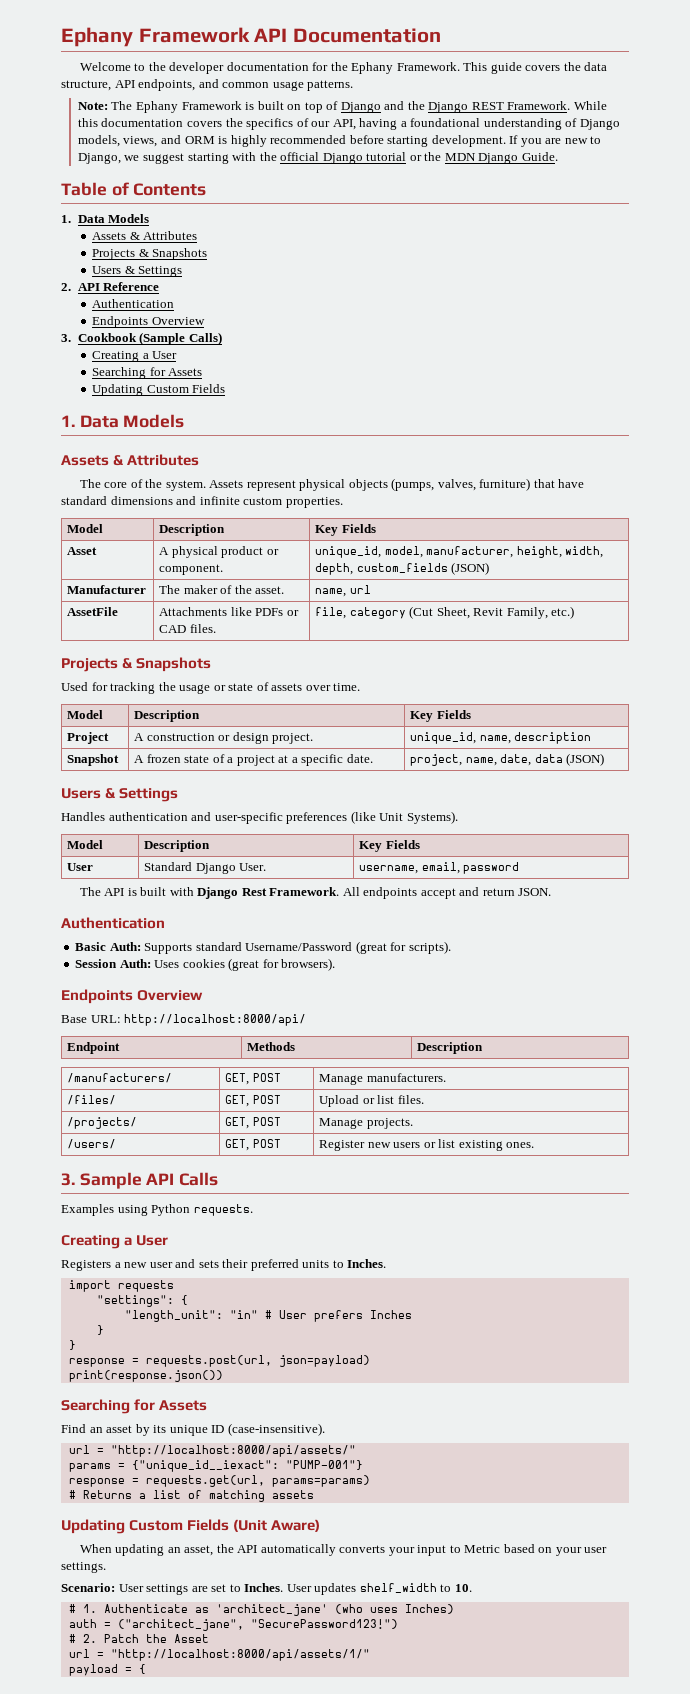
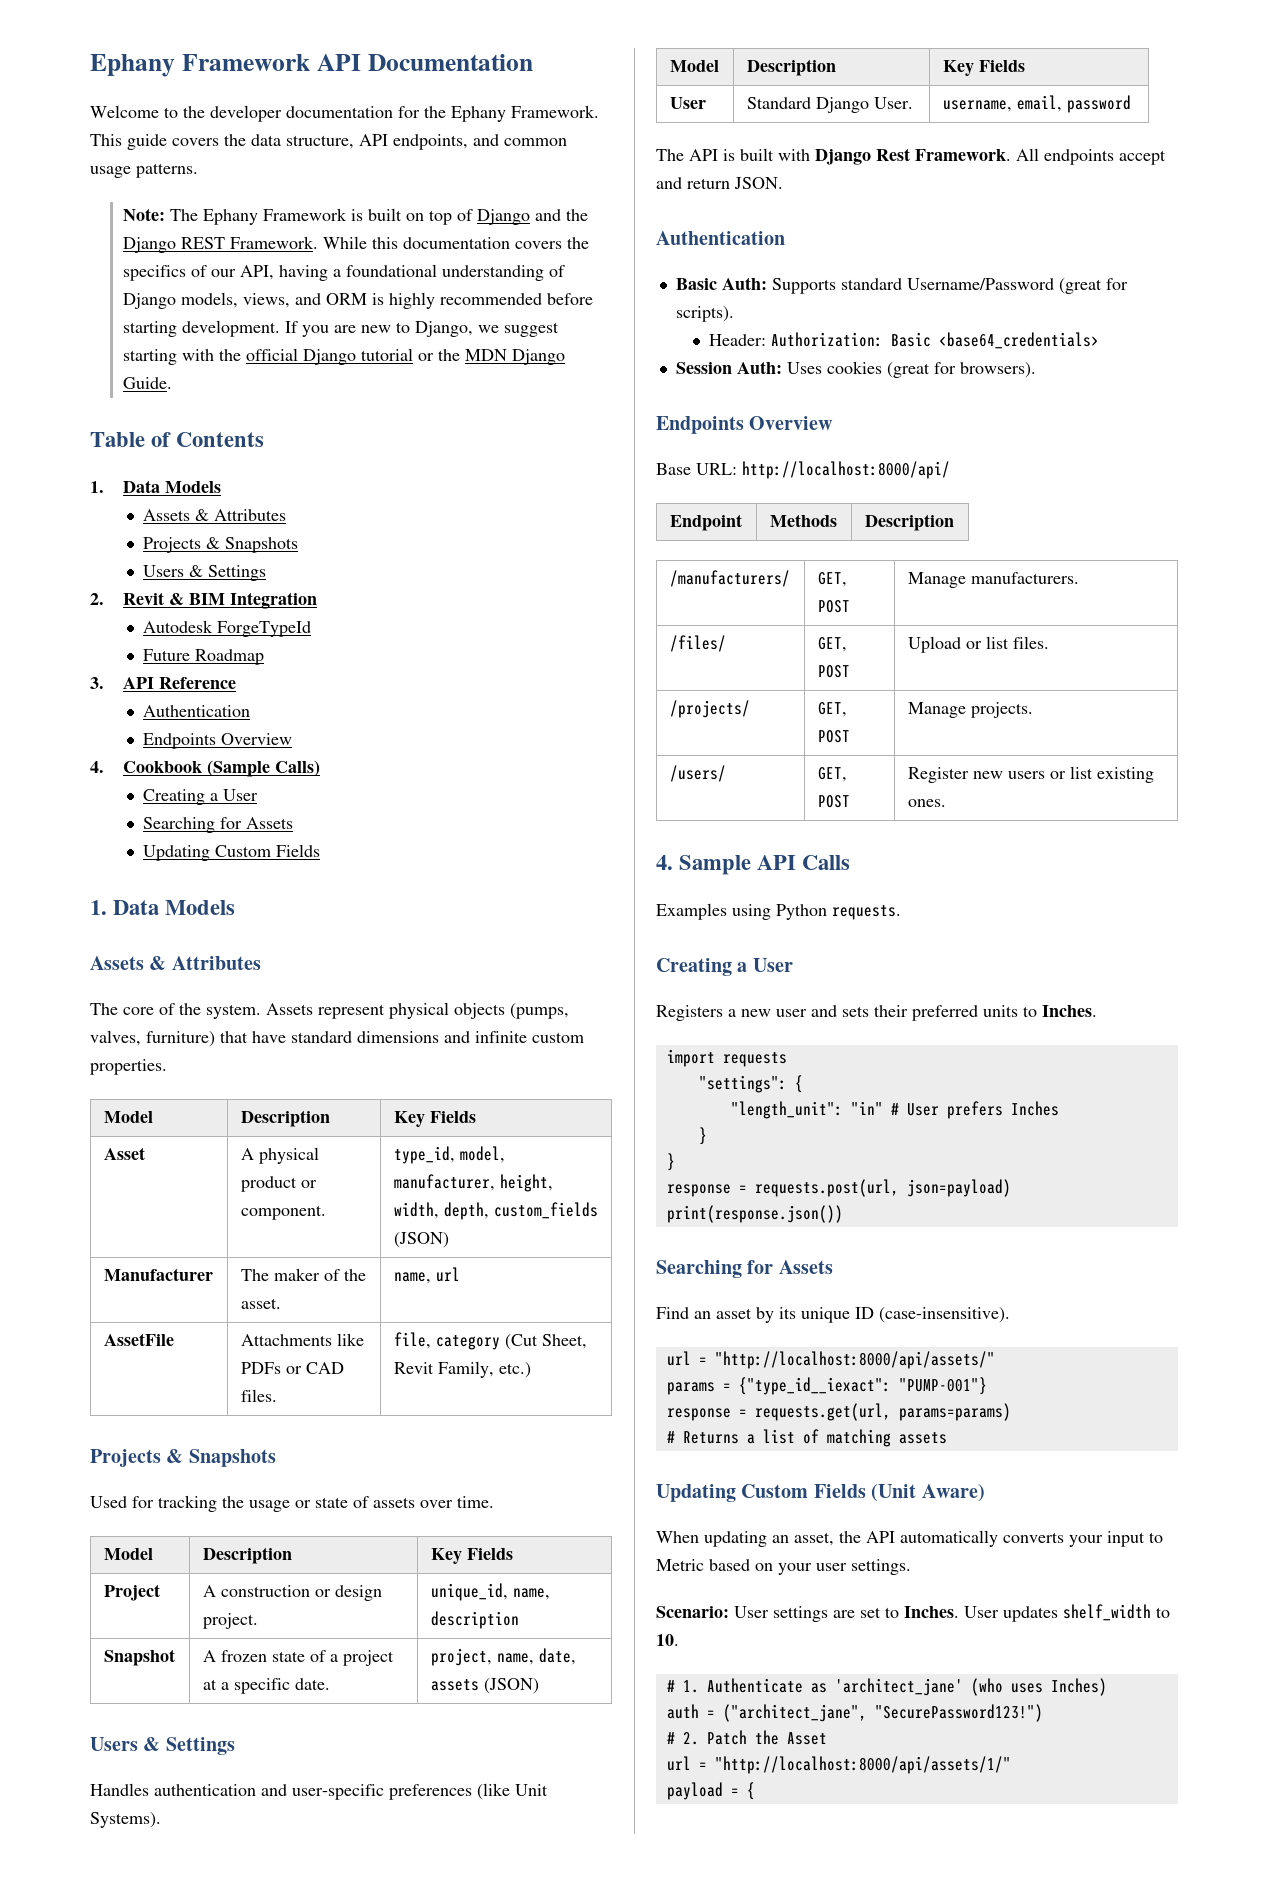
- 2. API Reference
+ 2. Revit & BIM Integration
+ Autodesk ForgeTypeId
+ Future Roadmap
+ 3. API Reference
- 3. Cookbook (Sample Calls)
+ 4. Cookbook (Sample Calls)
- Asset | A physical product or component. | unique_id, model, manufacturer, height, width, depth, custom_fields (JSON)
+ Asset | A physical product or component. | type_id, model, manufacturer, height, width, depth, custom_fields (JSON)
- Snapshot | A frozen state of a project at a specific date. | project, name, date, data (JSON)
+ Snapshot | A frozen state of a project at a specific date. | project, name, date, assets (JSON)
+ Header: Authorization: Basic <base64_credentials>
- 3. Sample API Calls
+ 4. Sample API Calls
- params = {"unique_id__iexact": "PUMP-001"}
+ params = {"type_id__iexact": "PUMP-001"}

